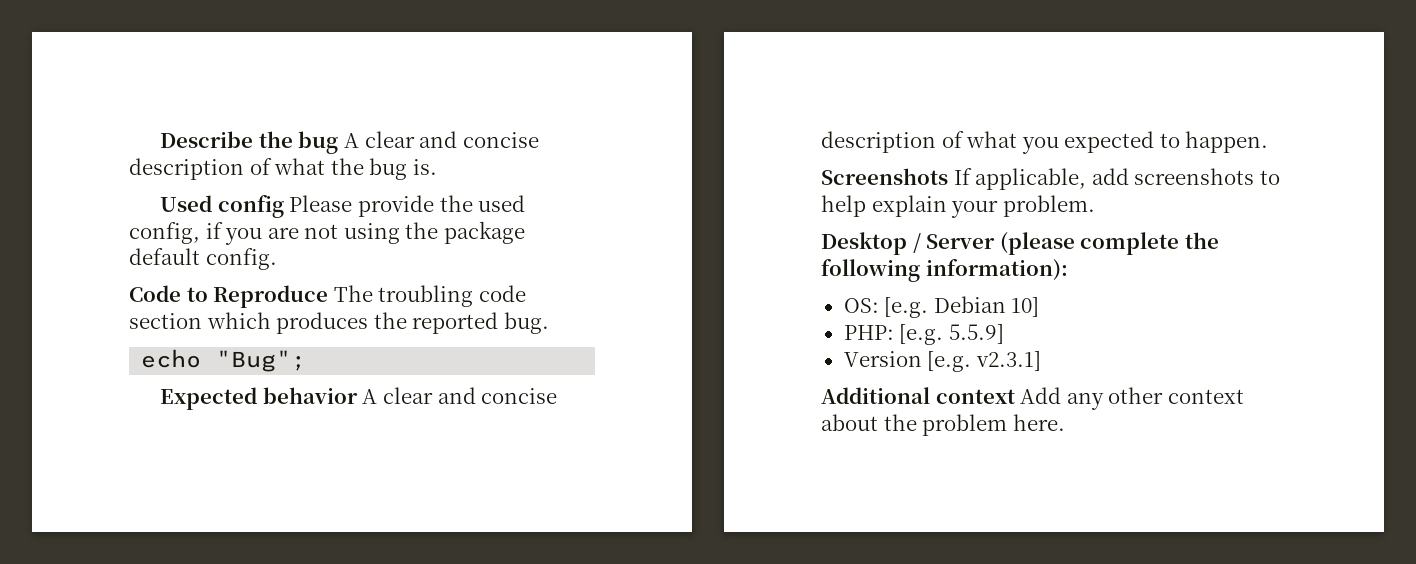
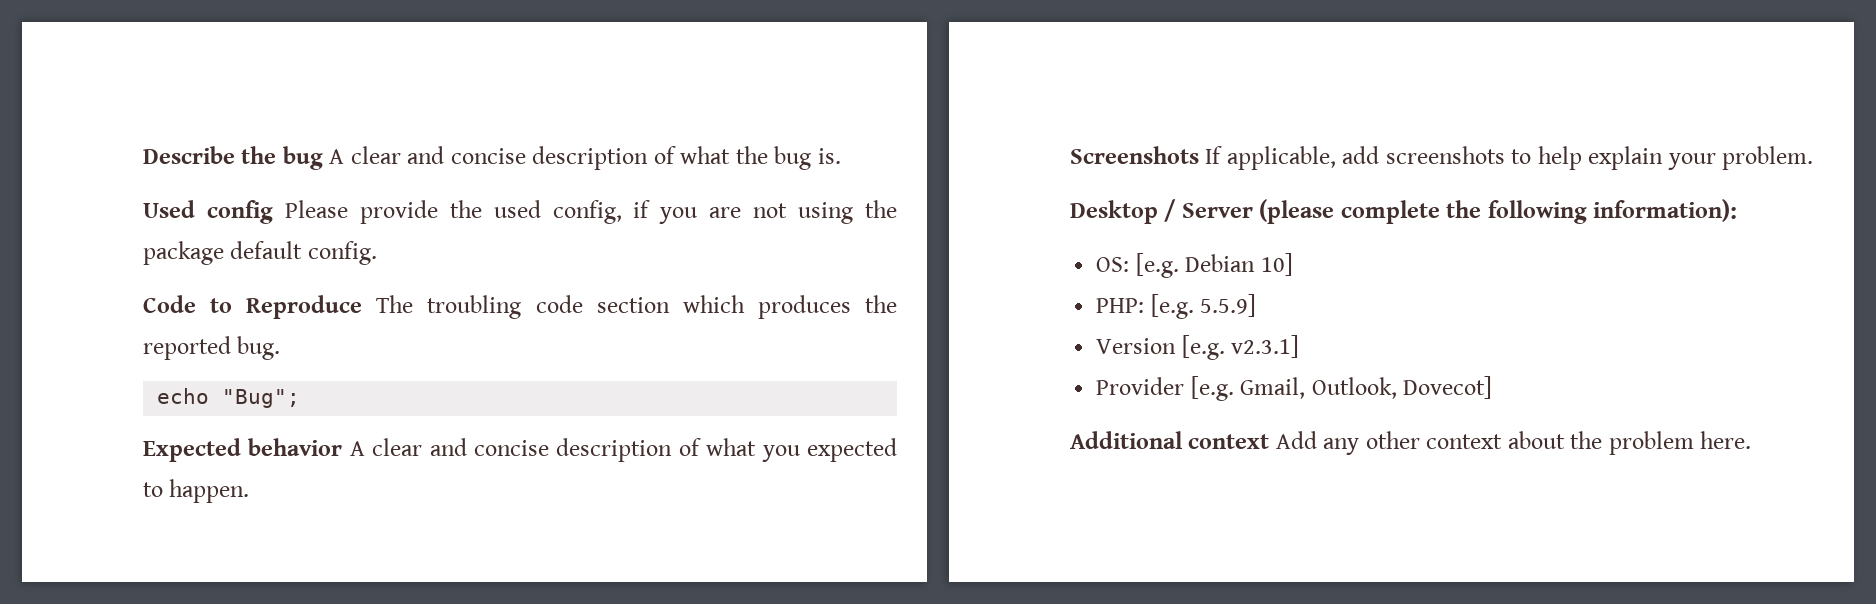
+ Provider [e.g. Gmail, Outlook, Dovecot]

